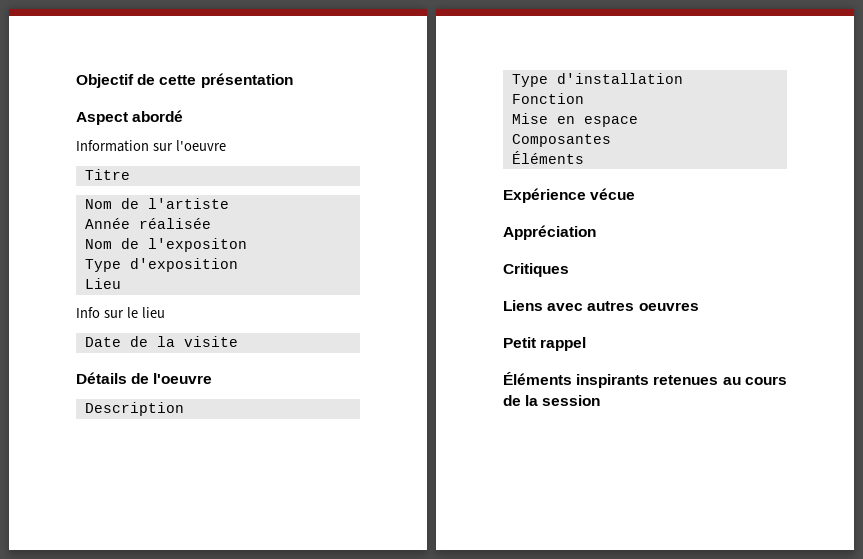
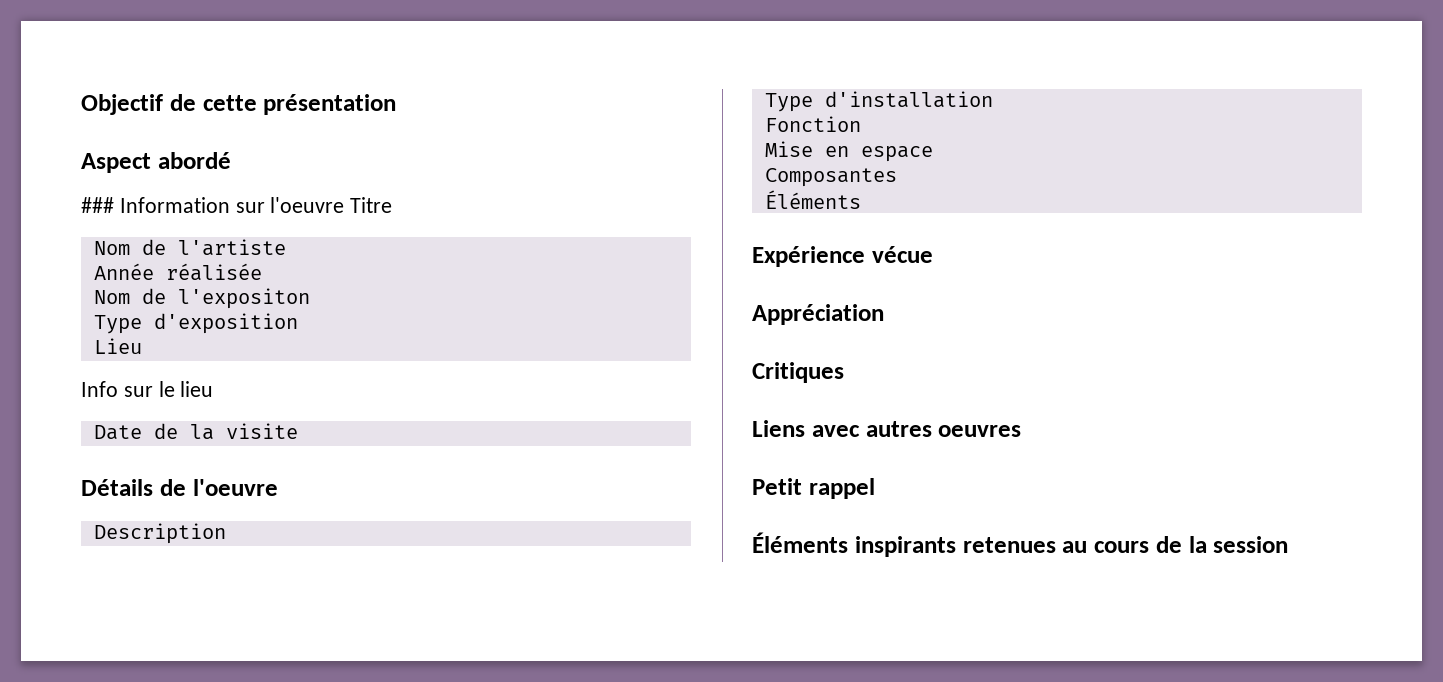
- Information sur l'oeuvre
- Titre
+ ### Information sur l'oeuvre Titre

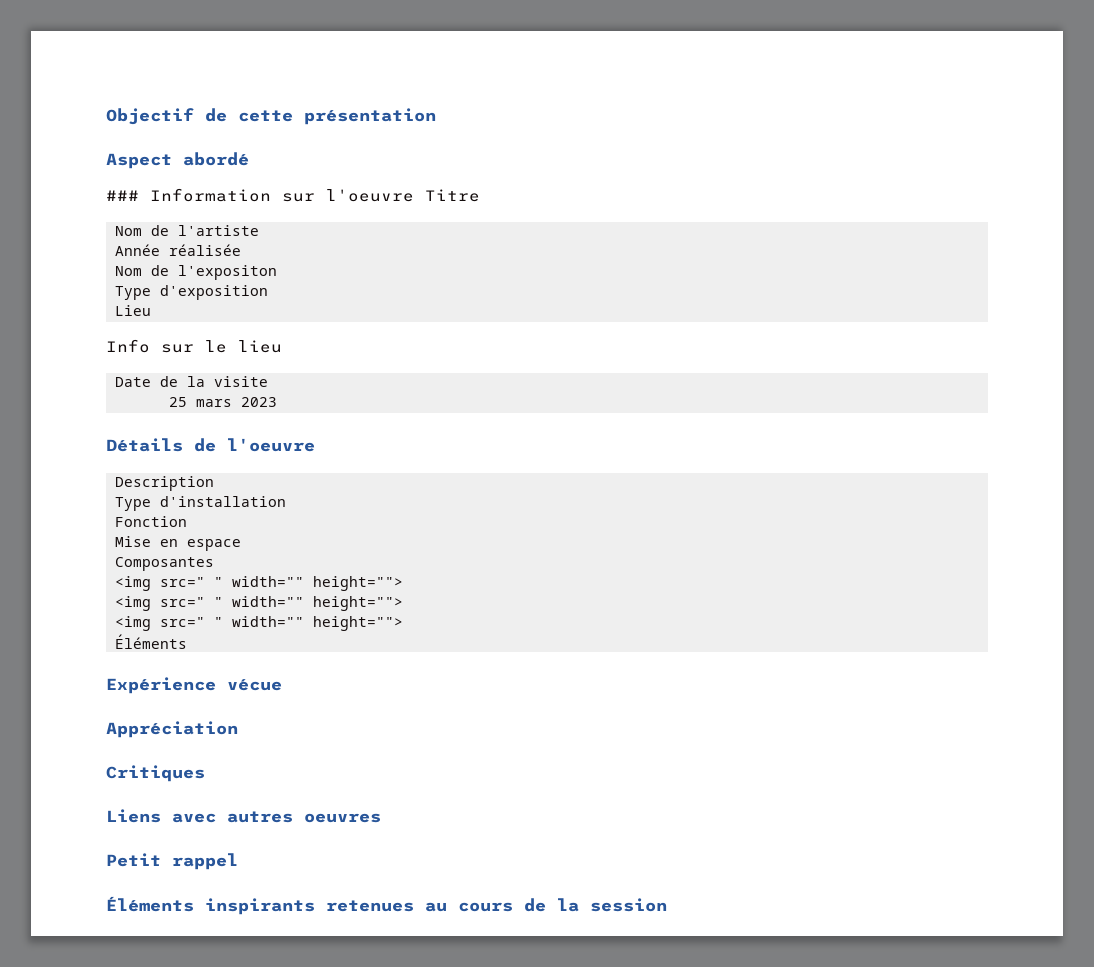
+ 25 mars 2023
  Composantes
+ <img src=" " width="" height="">
+ <img src=" " width="" height="">
+ <img src=" " width="" height="">

